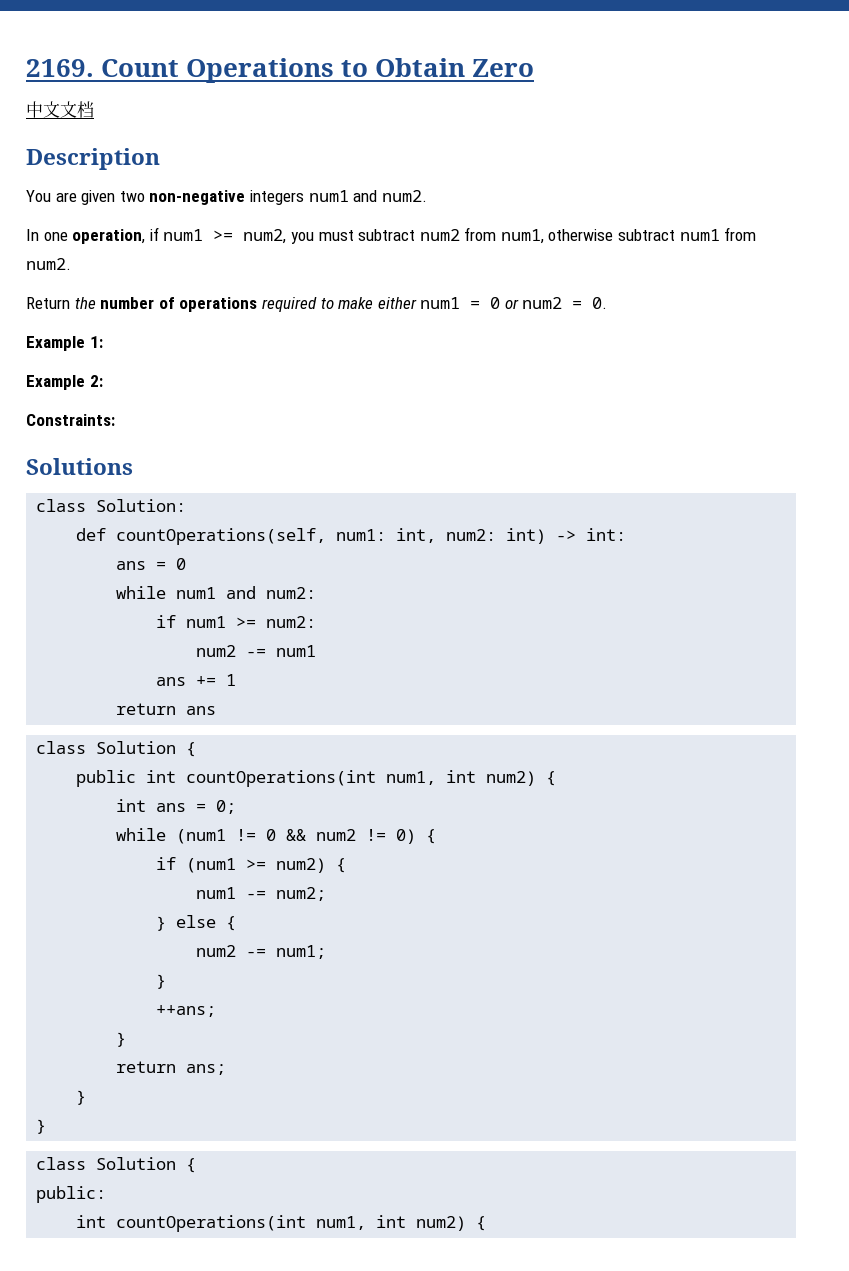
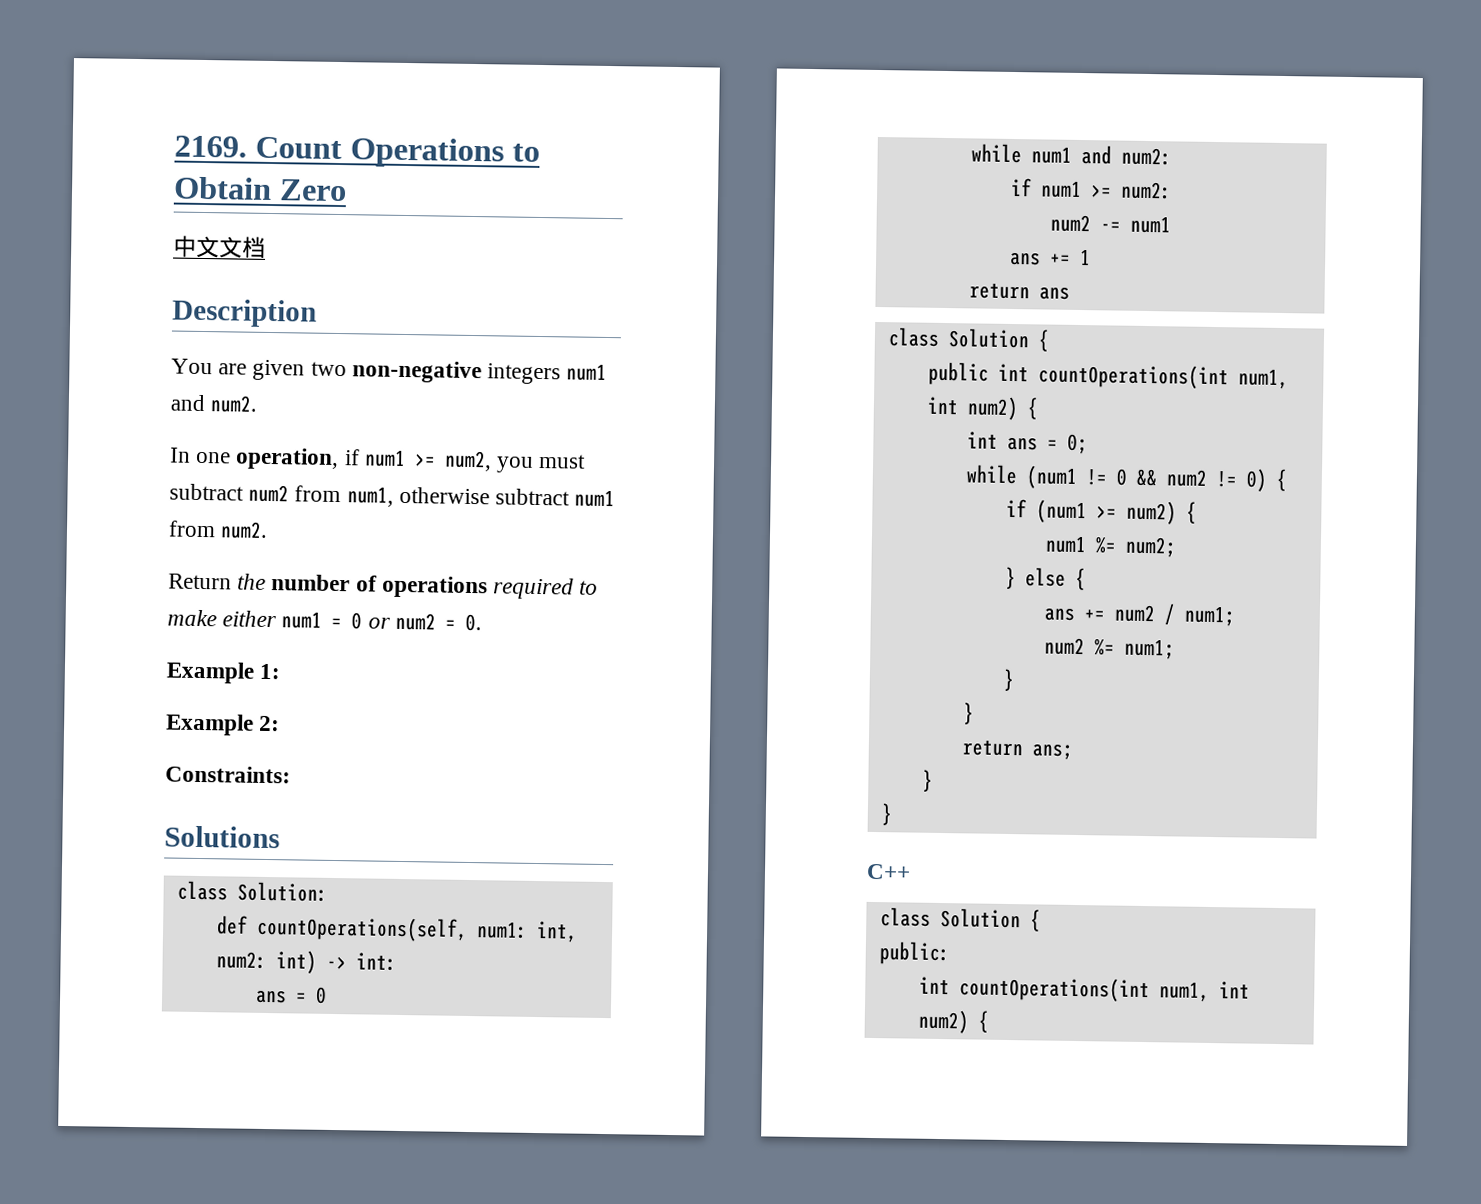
- num1 -= num2;
+ num1 %= num2;
- num2 -= num1;
+ ans += num2 / num1;
+ num2 %= num1;
- ++ans;
+ C++

